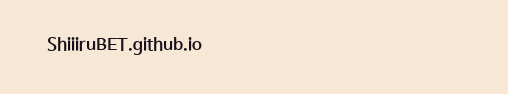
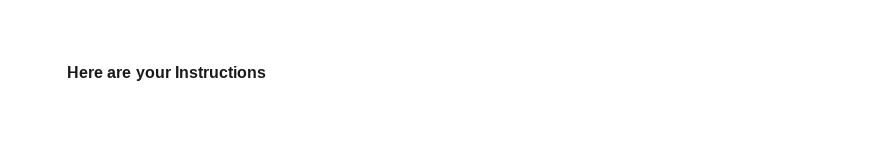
- ShiiiruBET.github.io
+ Here are your Instructions

